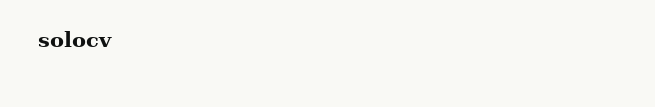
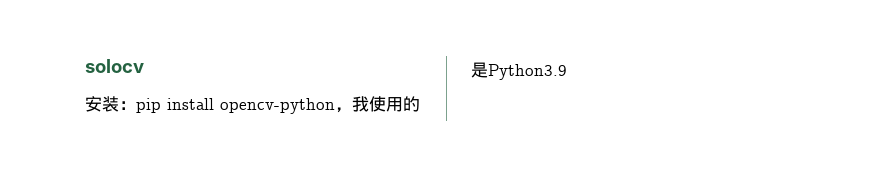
+ 安装：pip install opencv-python，我使用的是Python3.9

